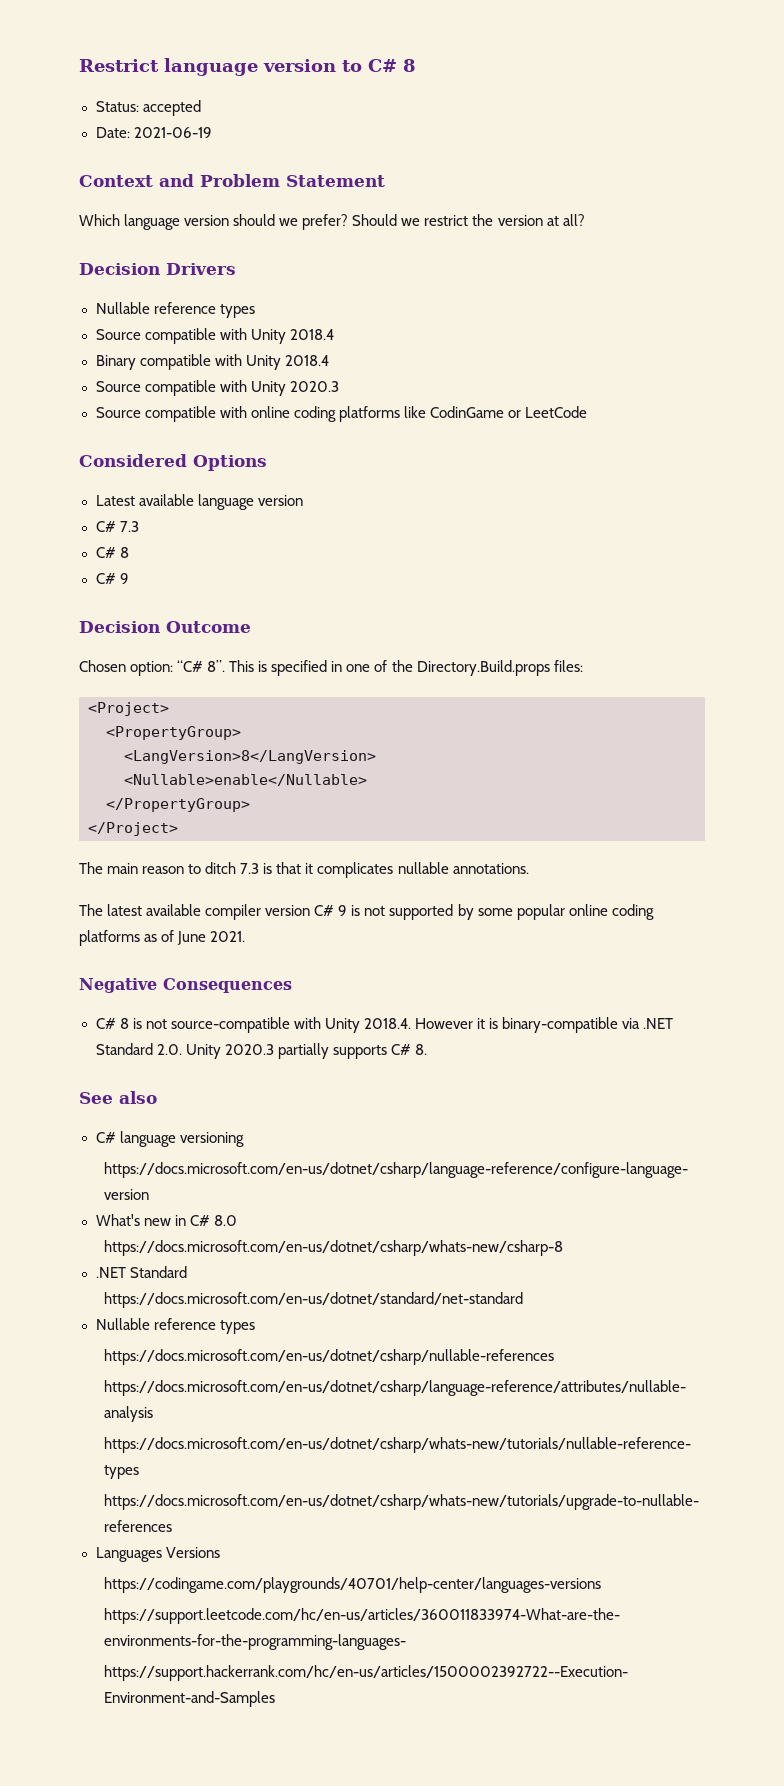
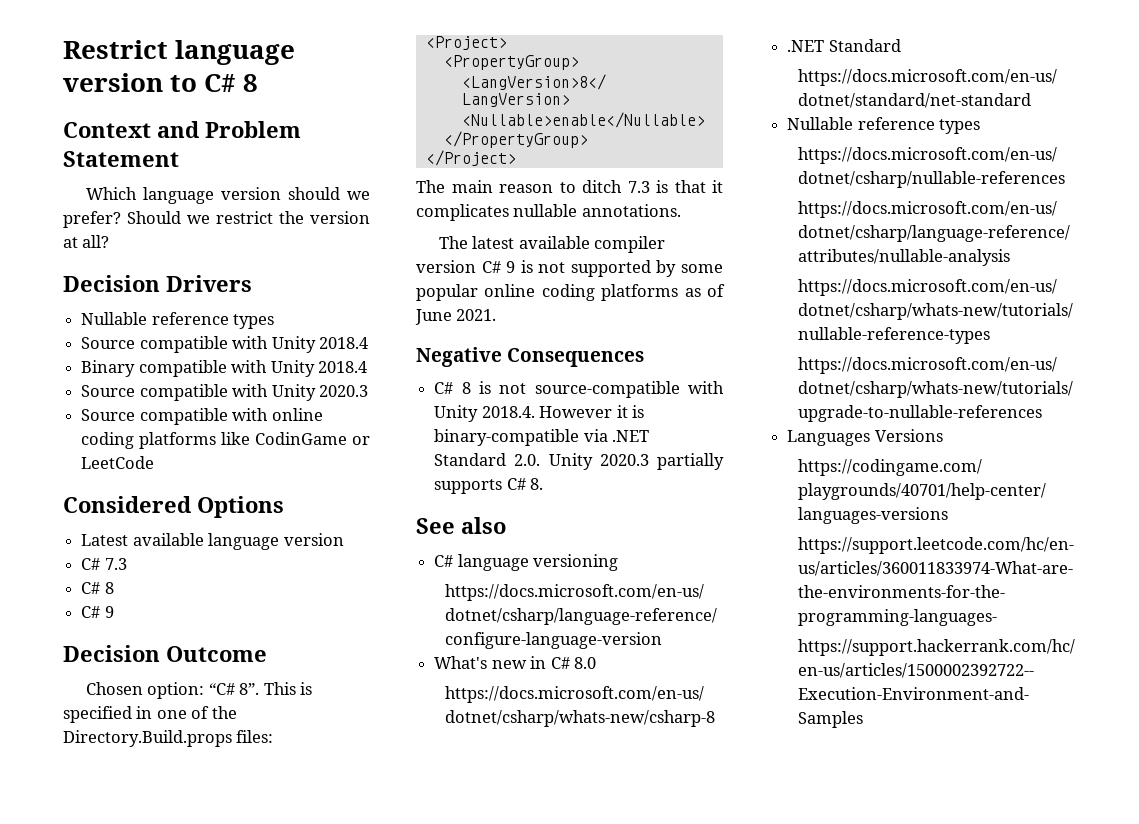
- Status: accepted
- Date: 2021-06-19

